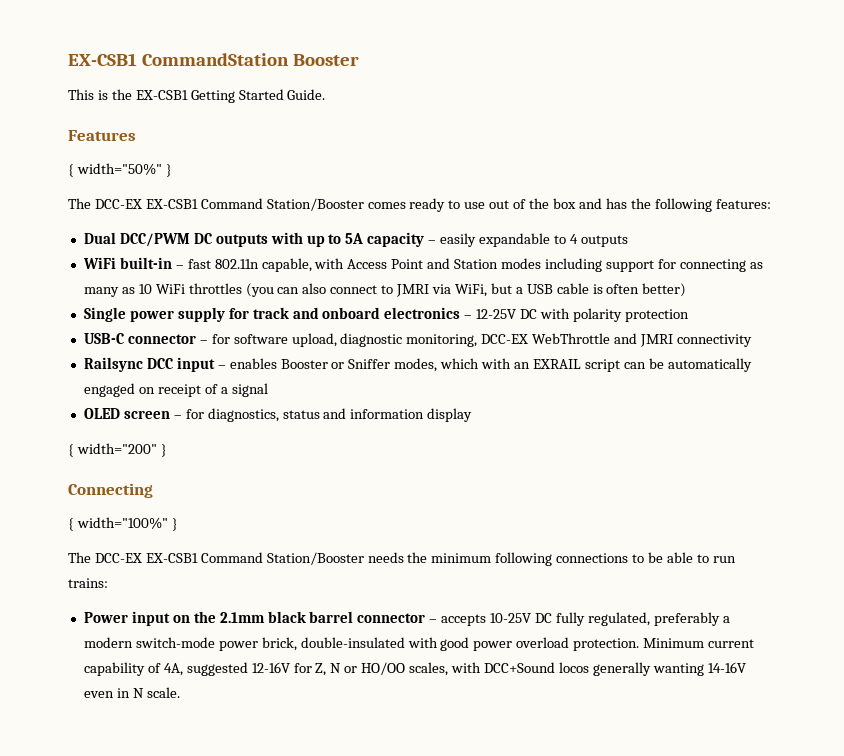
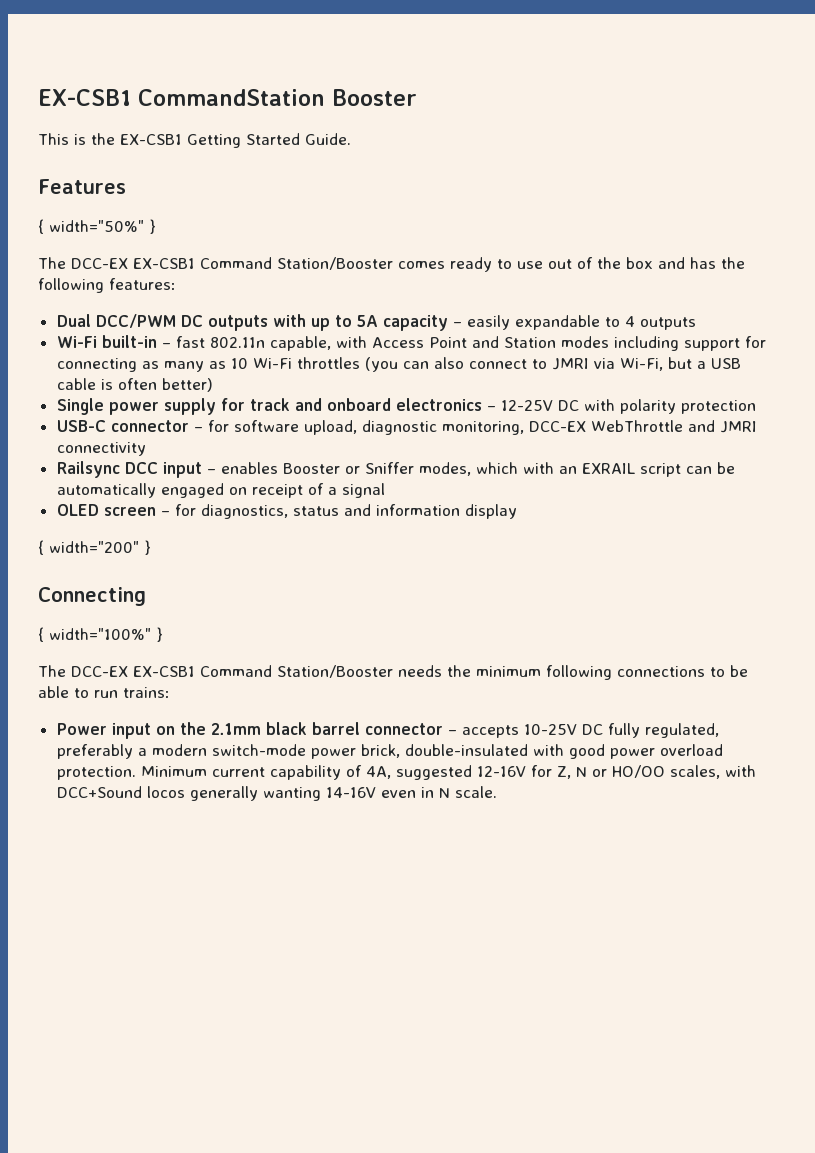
- WiFi built-in – fast 802.11n capable, with Access Point and Station modes including support for connecting as many as 10 WiFi throttles (you can also connect to JMRI via WiFi, but a USB cable is often better)
+ Wi-Fi built-in – fast 802.11n capable, with Access Point and Station modes including support for connecting as many as 10 Wi-Fi throttles (you can also connect to JMRI via Wi-Fi, but a USB cable is often better)

